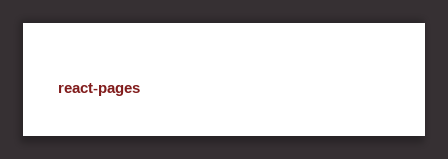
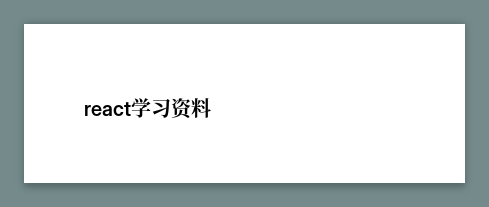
- react-pages
+ react学习资料

